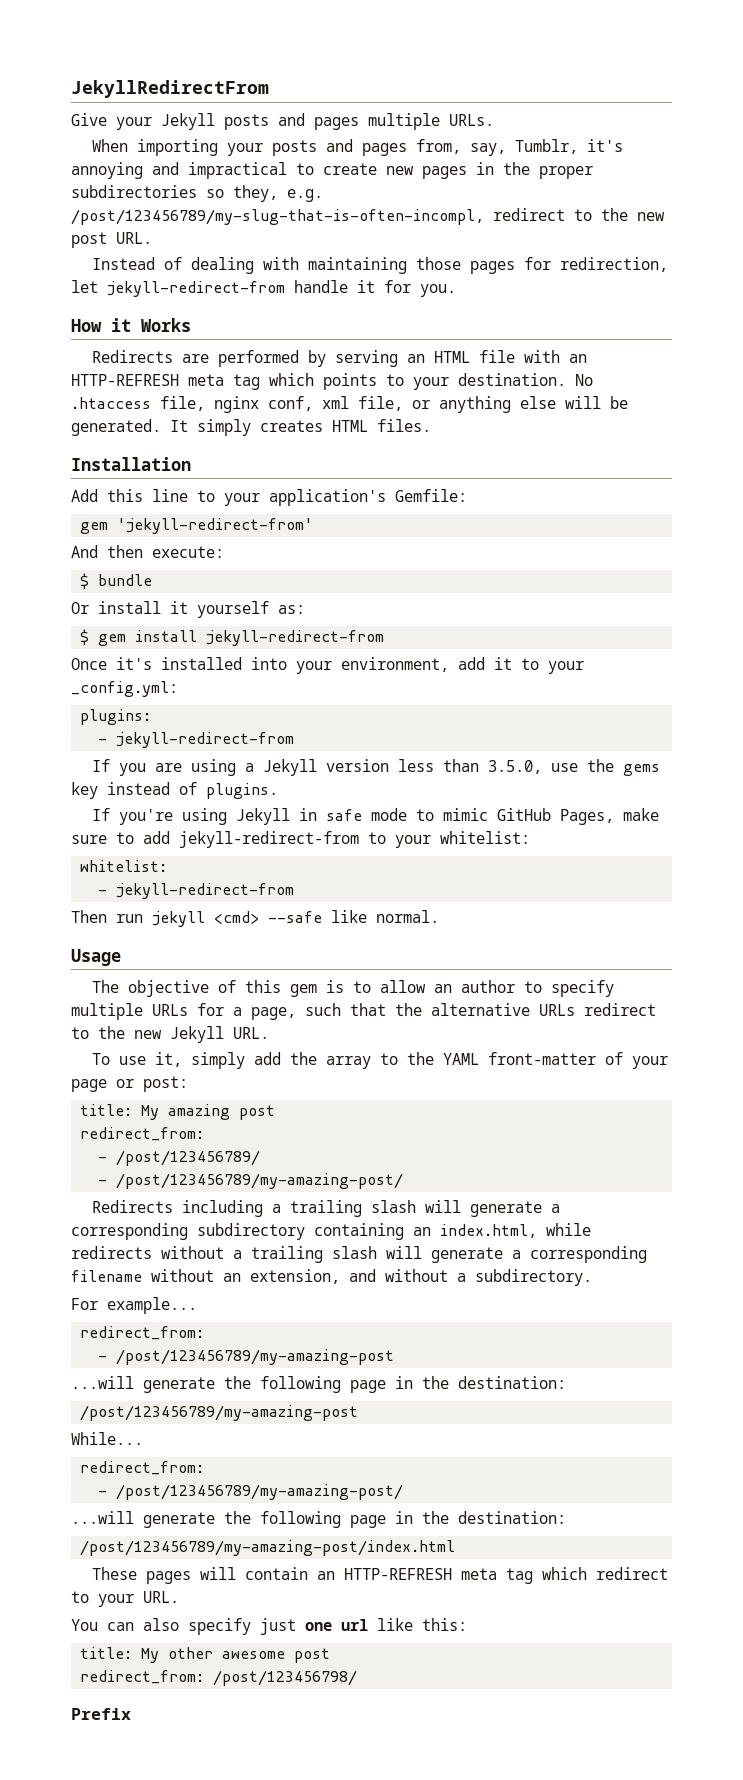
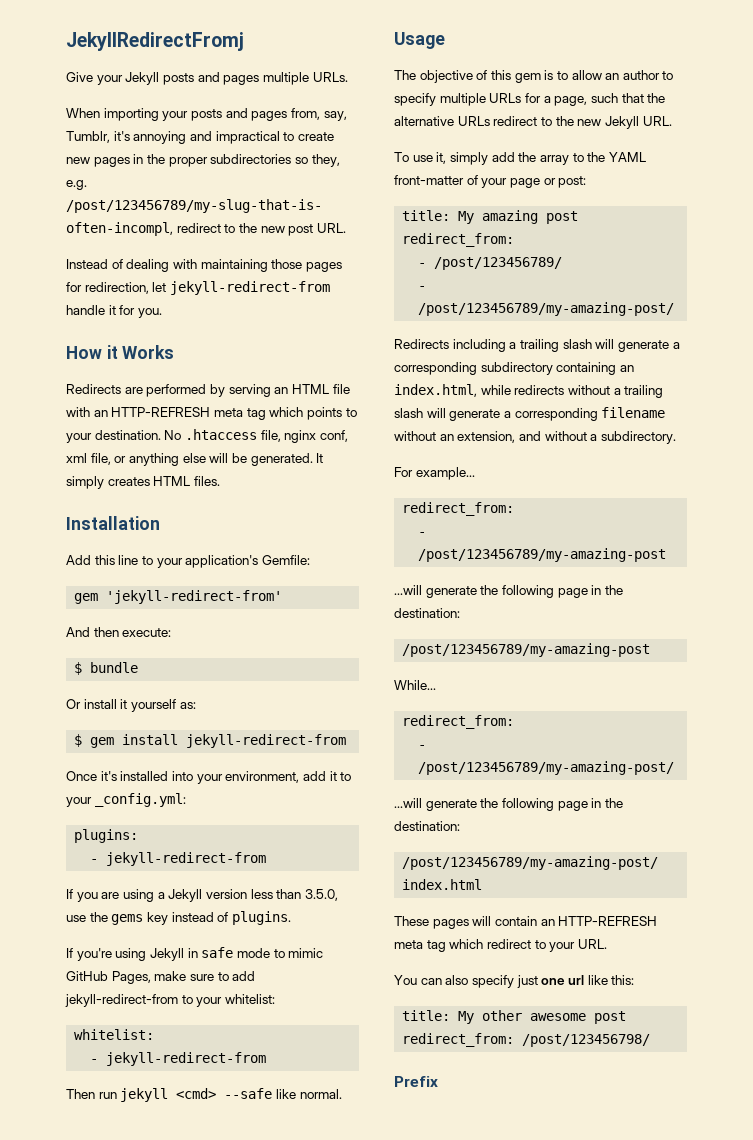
- JekyllRedirectFrom
+ JekyllRedirectFromj

